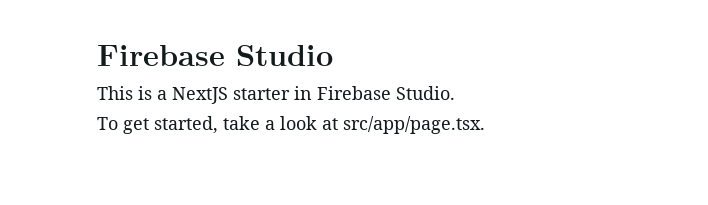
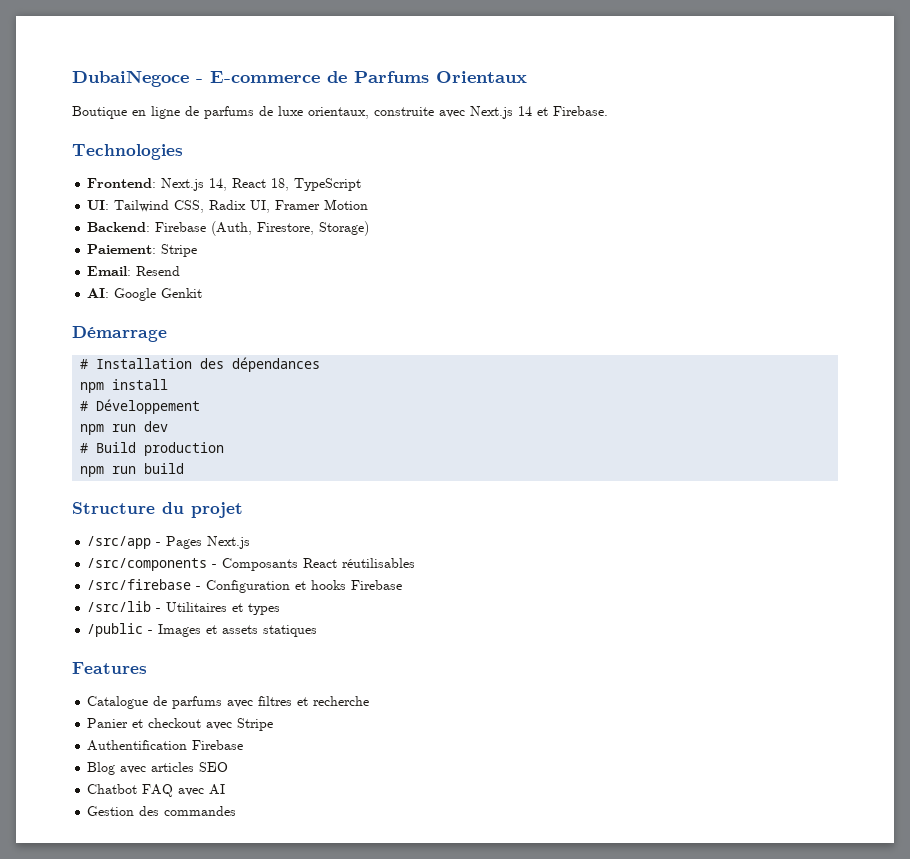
- Firebase Studio
- This is a NextJS starter in Firebase Studio.
- To get started, take a look at src/app/page.tsx.
+ DubaiNegoce - E-commerce de Parfums Orientaux
+ Boutique en ligne de parfums de luxe orientaux, construite avec Next.js 14 et Firebase.
+ Technologies
+ Frontend: Next.js 14, React 18, TypeScript
+ UI: Tailwind CSS, Radix UI, Framer Motion
+ Backend: Firebase (Auth, Firestore, Storage)
+ Paiement: Stripe
+ Email: Resend
+ AI: Google Genkit
+ Démarrage
+ # Installation des dépendances
+ npm install
+ # Développement
+ npm run dev
+ # Build production
+ npm run build
+ Structure du projet
+ /src/app - Pages Next.js
+ /src/components - Composants React réutilisables
+ /src/firebase - Configuration et hooks Firebase
+ /src/lib - Utilitaires et types
+ /public - Images et assets statiques
+ Features
+ Catalogue de parfums avec filtres et recherche
+ Panier et checkout avec Stripe
+ Authentification Firebase
+ Blog avec articles SEO
+ Chatbot FAQ avec AI
+ Gestion des commandes

